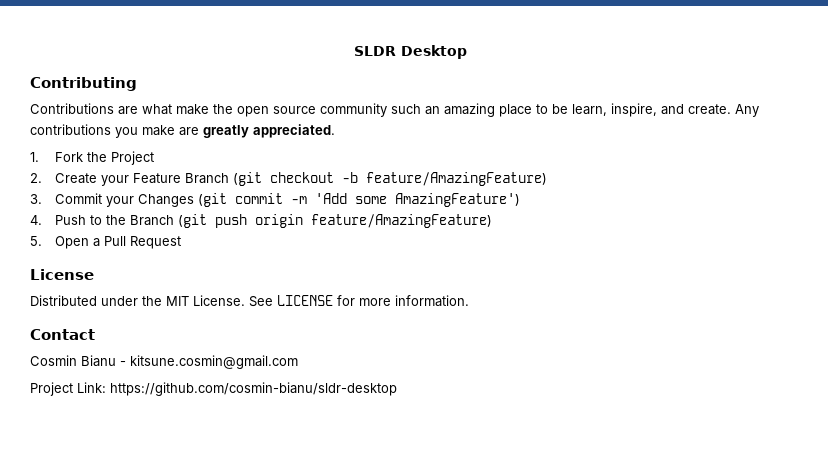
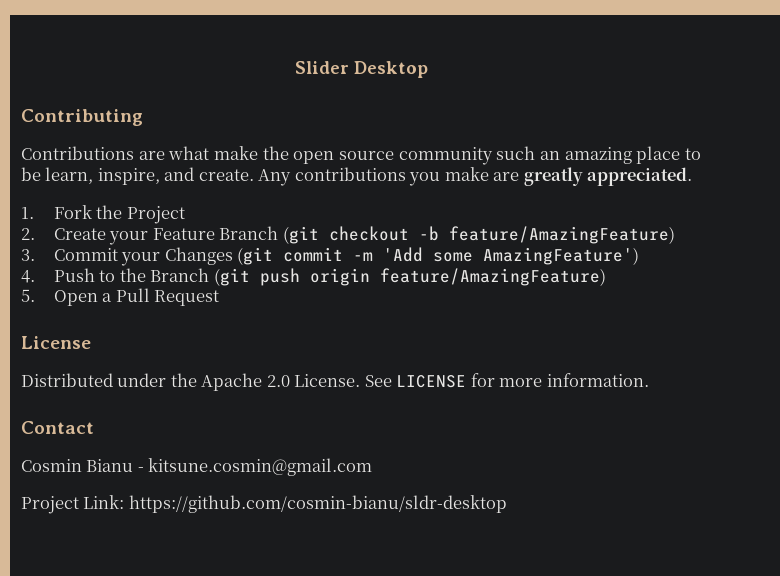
- SLDR Desktop
+ Slider Desktop
- Distributed under the MIT License.
+ Distributed under the Apache 2.0 License.

